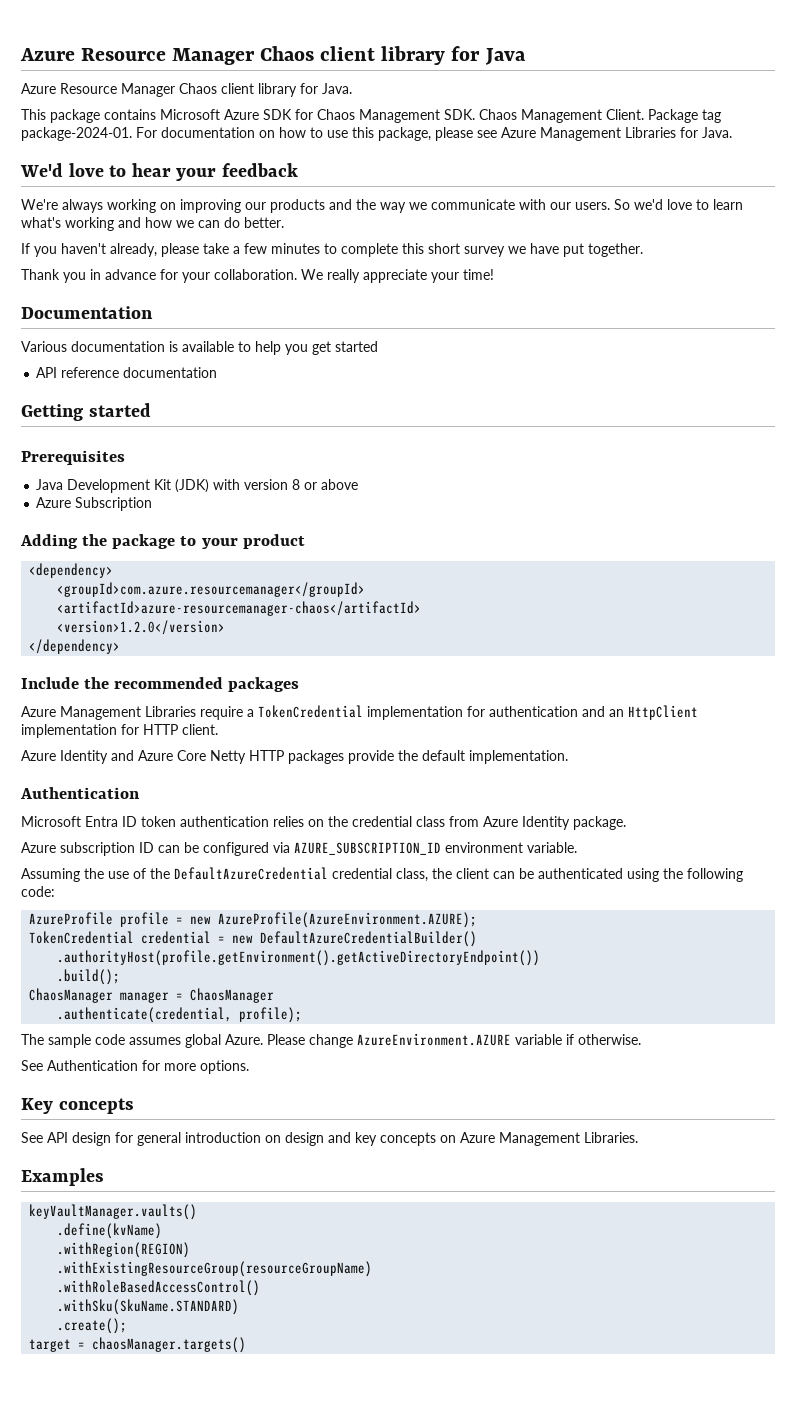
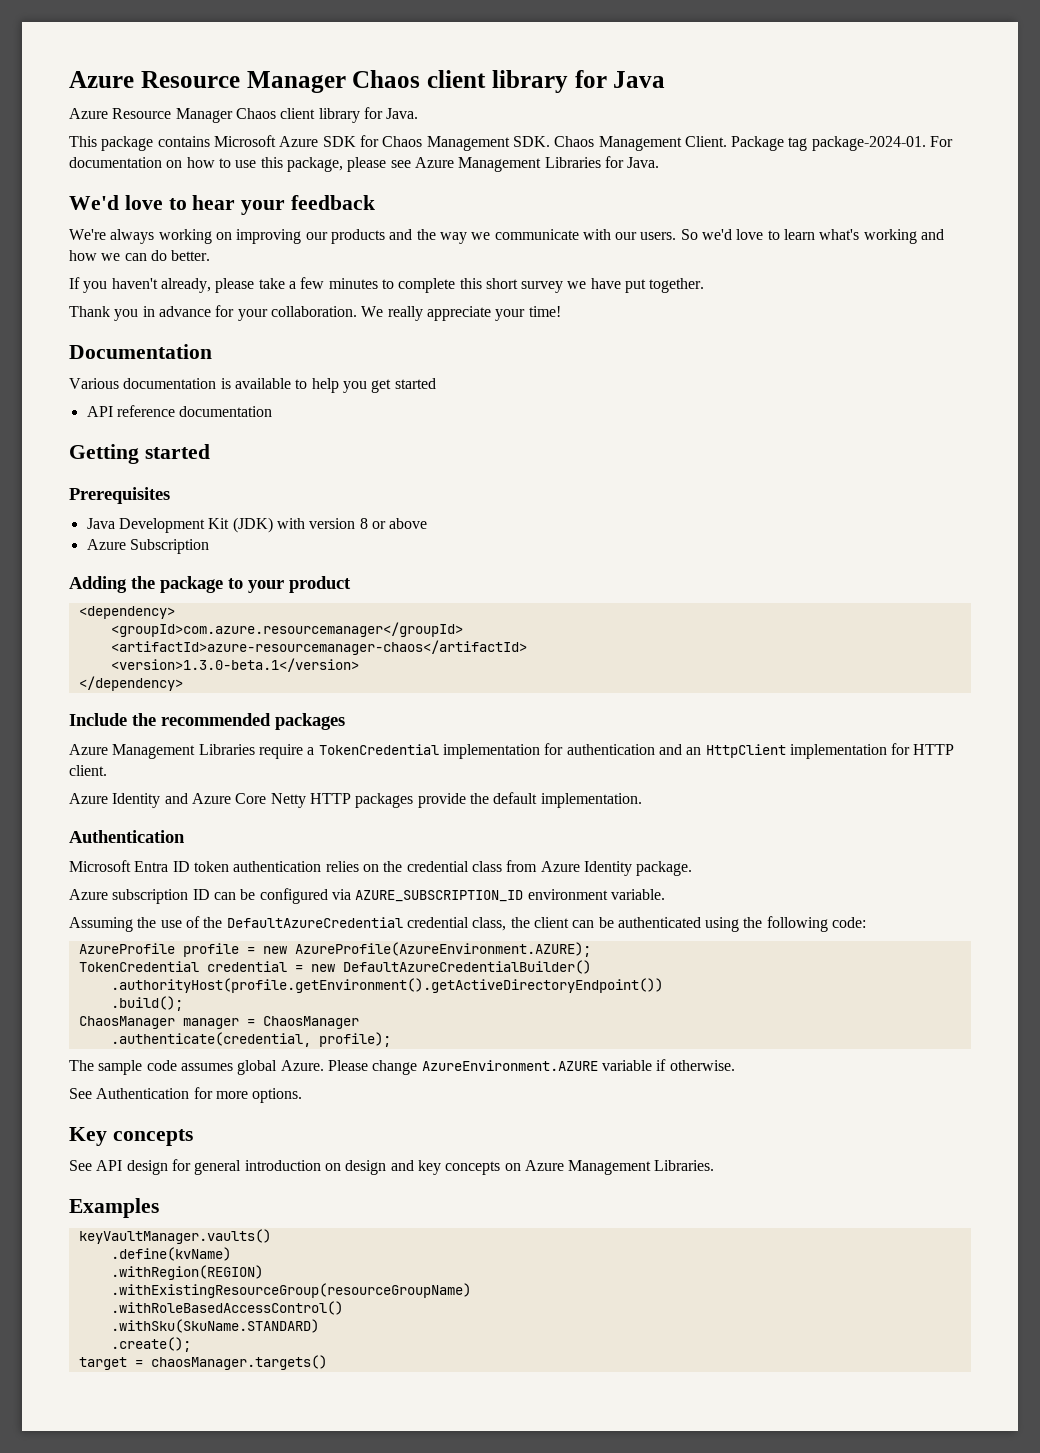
- <version>1.2.0</version>
+ <version>1.3.0-beta.1</version>

